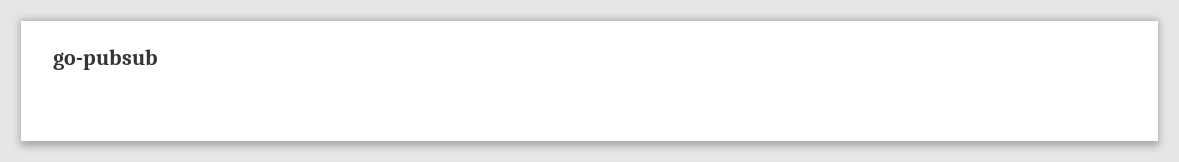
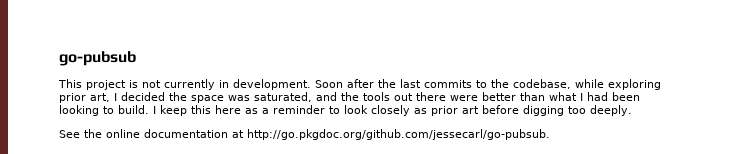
+ This project is not currently in development. Soon after the last commits to the codebase, while exploring prior art, I decided the space was saturated, and the tools out there were better than what I had been looking to build. I keep this here as a reminder to look closely as prior art before digging too deeply.
+ See the online documentation at http://go.pkgdoc.org/github.com/jessecarl/go-pubsub.

